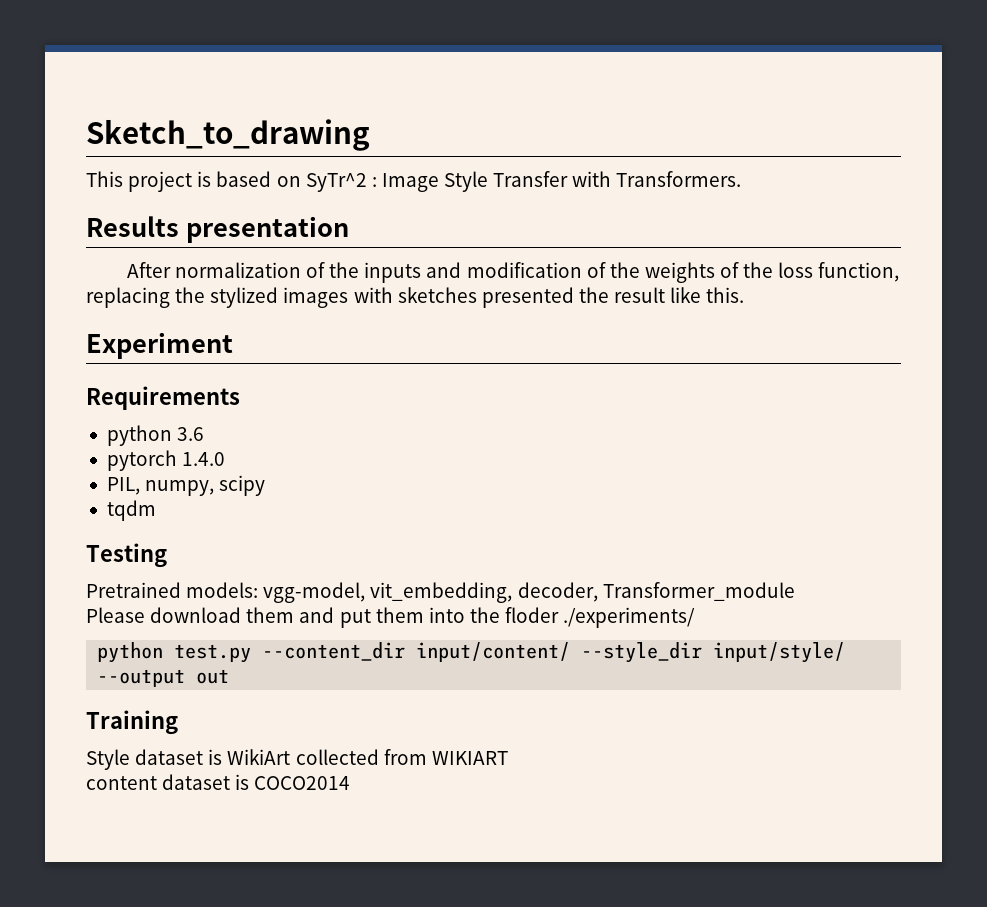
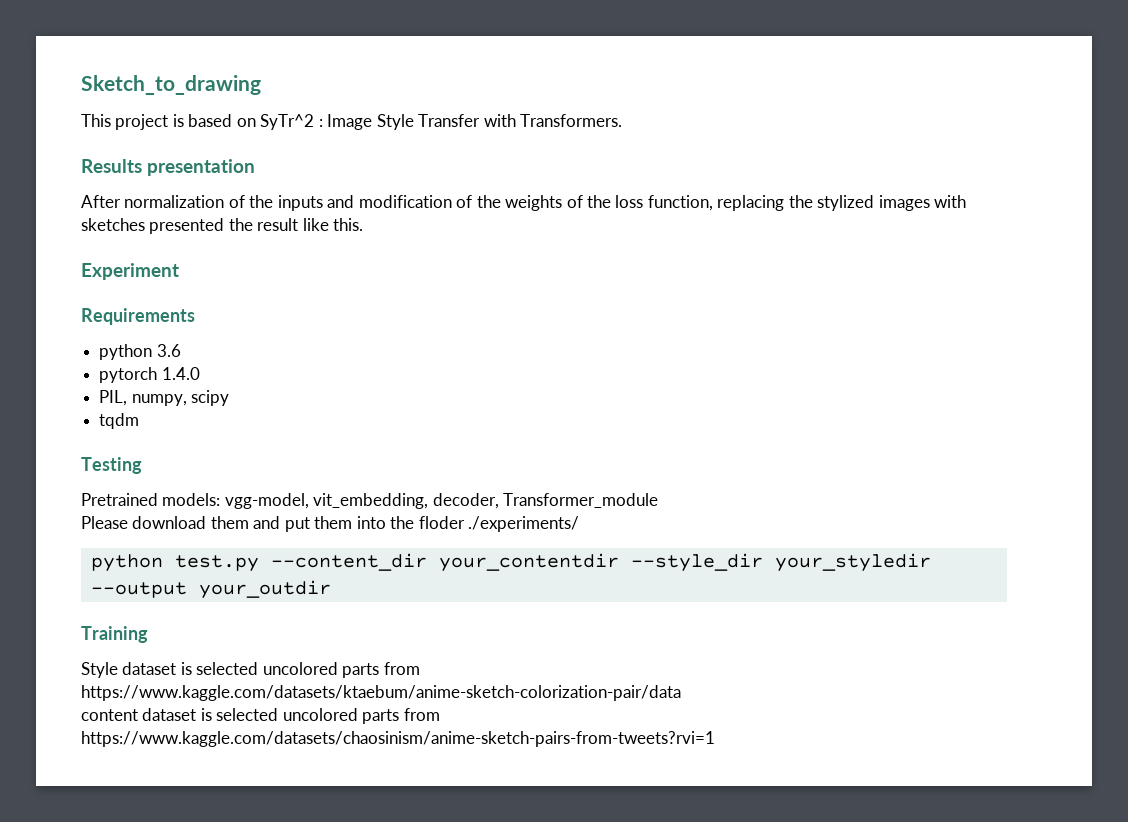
- python test.py --content_dir input/content/ --style_dir input/style/ --output out
+ python test.py --content_dir your_contentdir --style_dir your_styledir --output your_outdir
- Style dataset is WikiArt collected from WIKIART
- content dataset is COCO2014
+ Style dataset is selected uncolored parts from https://www.kaggle.com/datasets/ktaebum/anime-sketch-colorization-pair/data
+ content dataset is selected uncolored parts from https://www.kaggle.com/datasets/chaosinism/anime-sketch-pairs-from-tweets?rvi=1

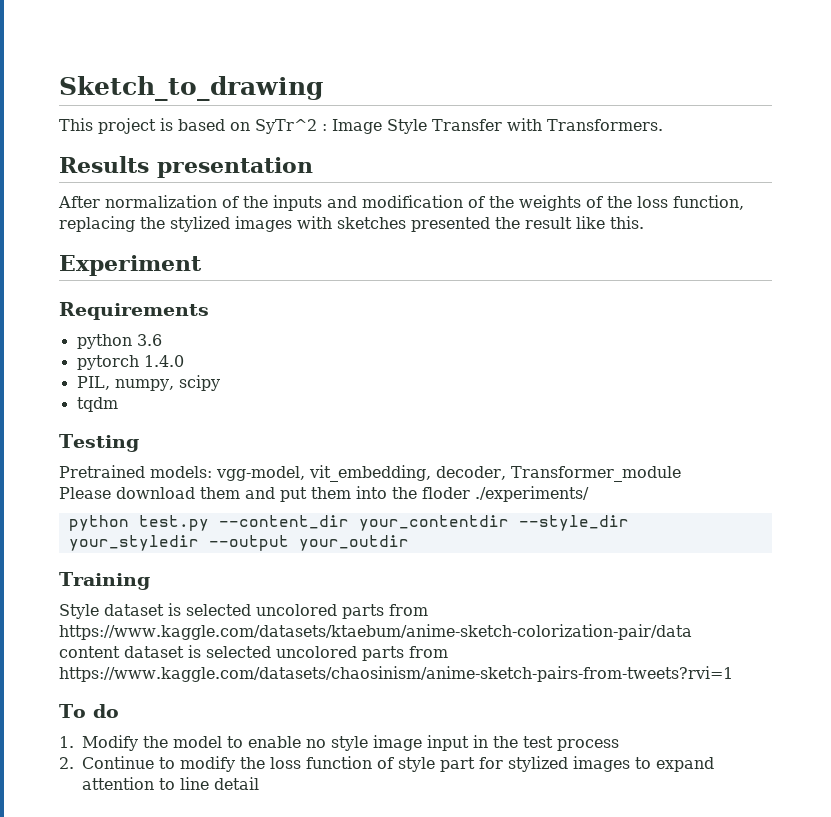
+ To do
+ 1. Modify the model to enable no style image input in the test process
+ 2. Continue to modify the loss function of style part for stylized images to expand attention to line detail

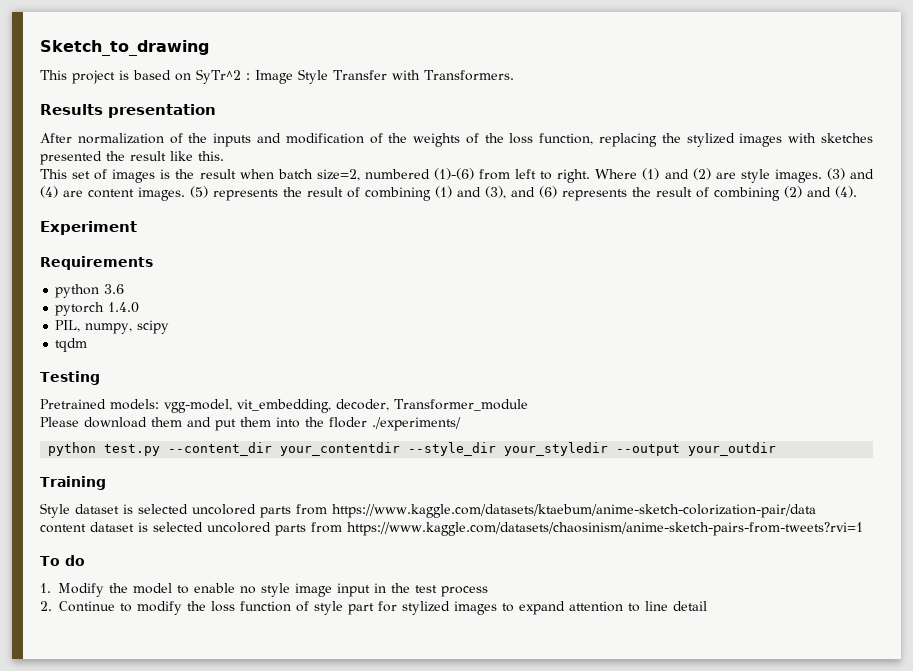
+ This set of images is the result when batch size=2, numbered (1)-(6) from left to right. Where (1) and (2) are style images. (3) and (4) are content images. (5) represents the result of combining (1) and (3), and (6) represents the result of combining (2) and (4).

